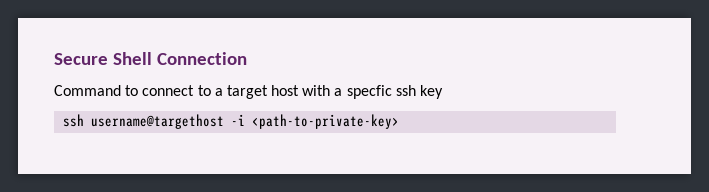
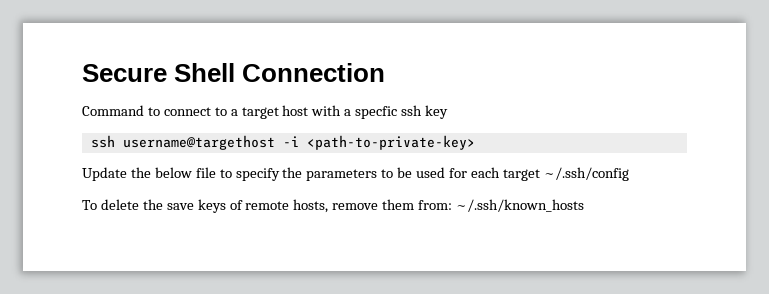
+ Update the below file to specify the parameters to be used for each target ~/.ssh/config
+ To delete the save keys of remote hosts, remove them from: ~/.ssh/known_hosts

